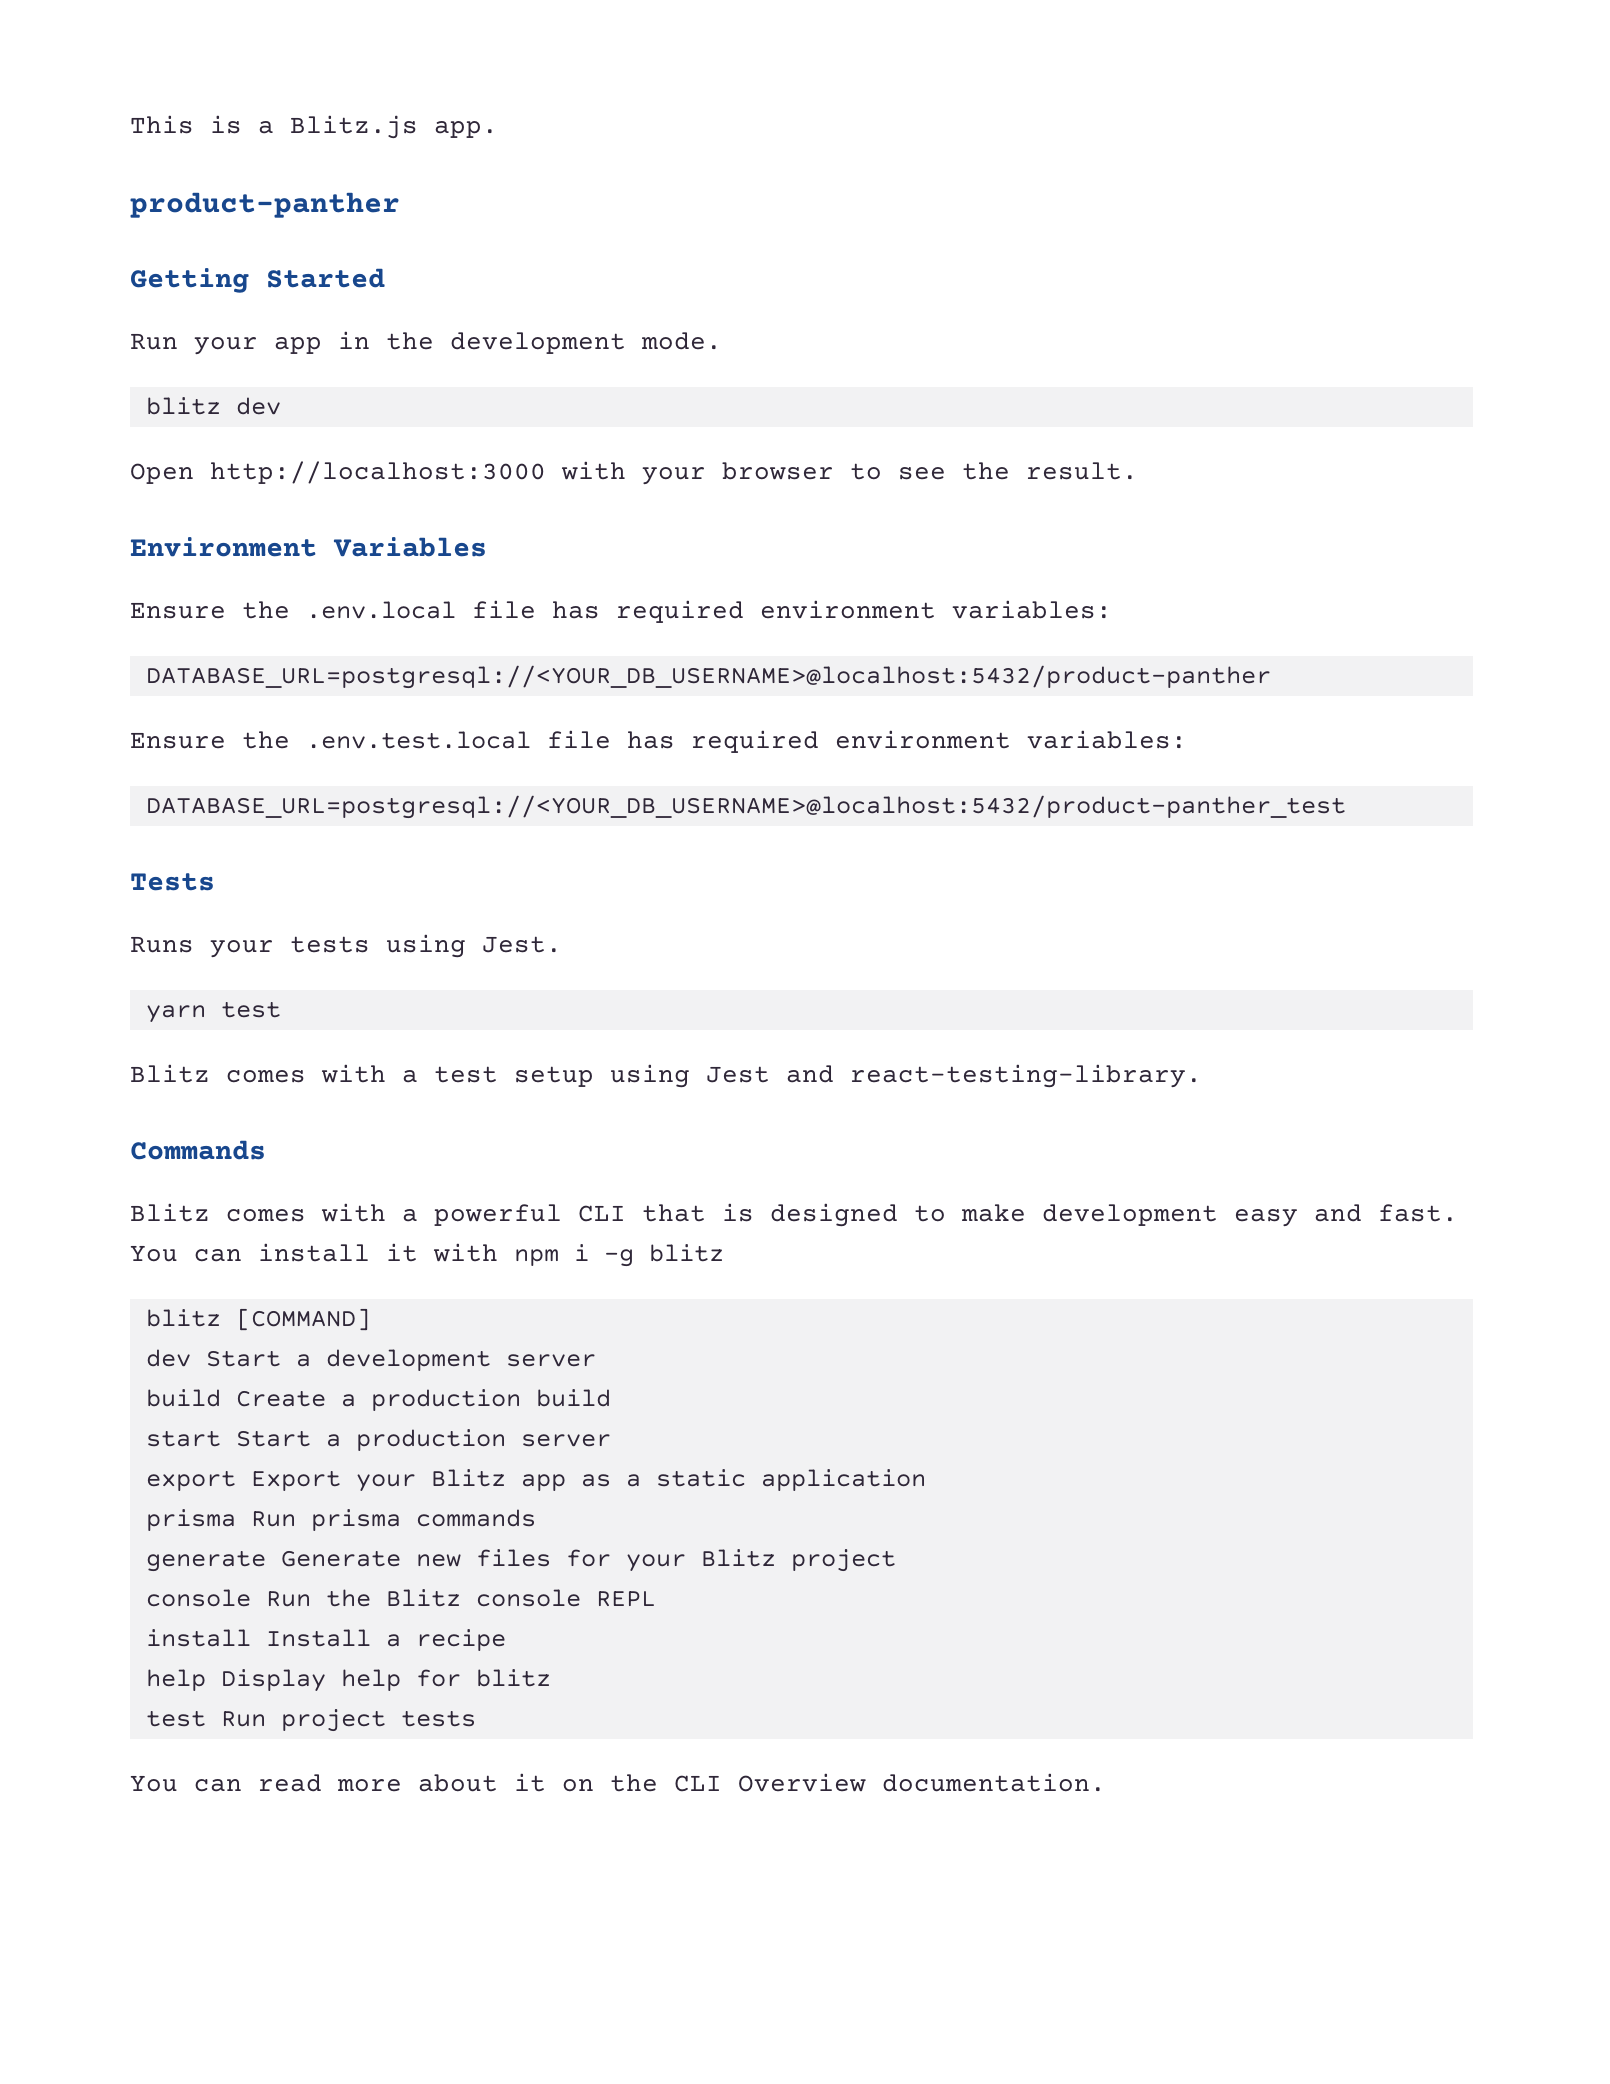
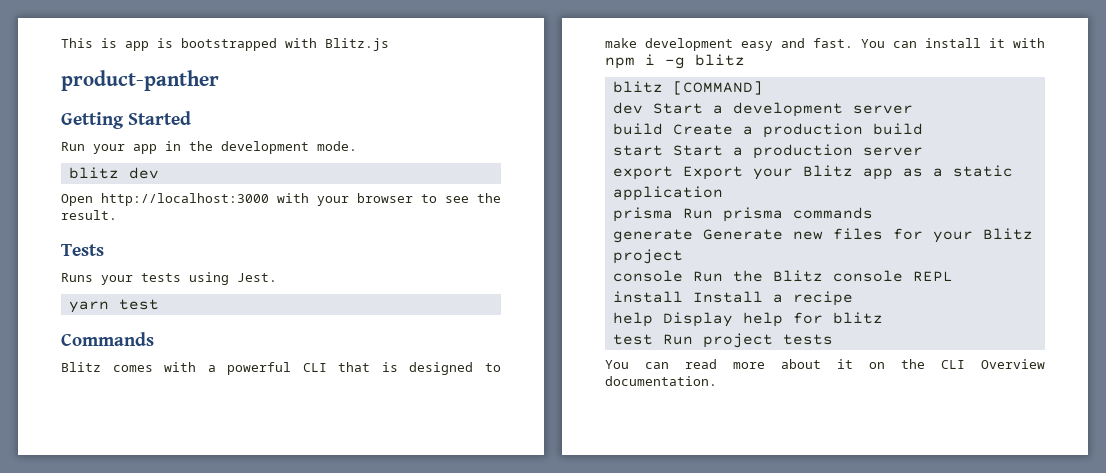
- This is a Blitz.js app.
+ This is app is bootstrapped with Blitz.js
- Environment Variables
- Ensure the .env.local file has required environment variables:
- DATABASE_URL=postgresql://<YOUR_DB_USERNAME>@localhost:5432/product-panther
- Ensure the .env.test.local file has required environment variables:
- DATABASE_URL=postgresql://<YOUR_DB_USERNAME>@localhost:5432/product-panther_test
- Blitz comes with a test setup using Jest and react-testing-library.

